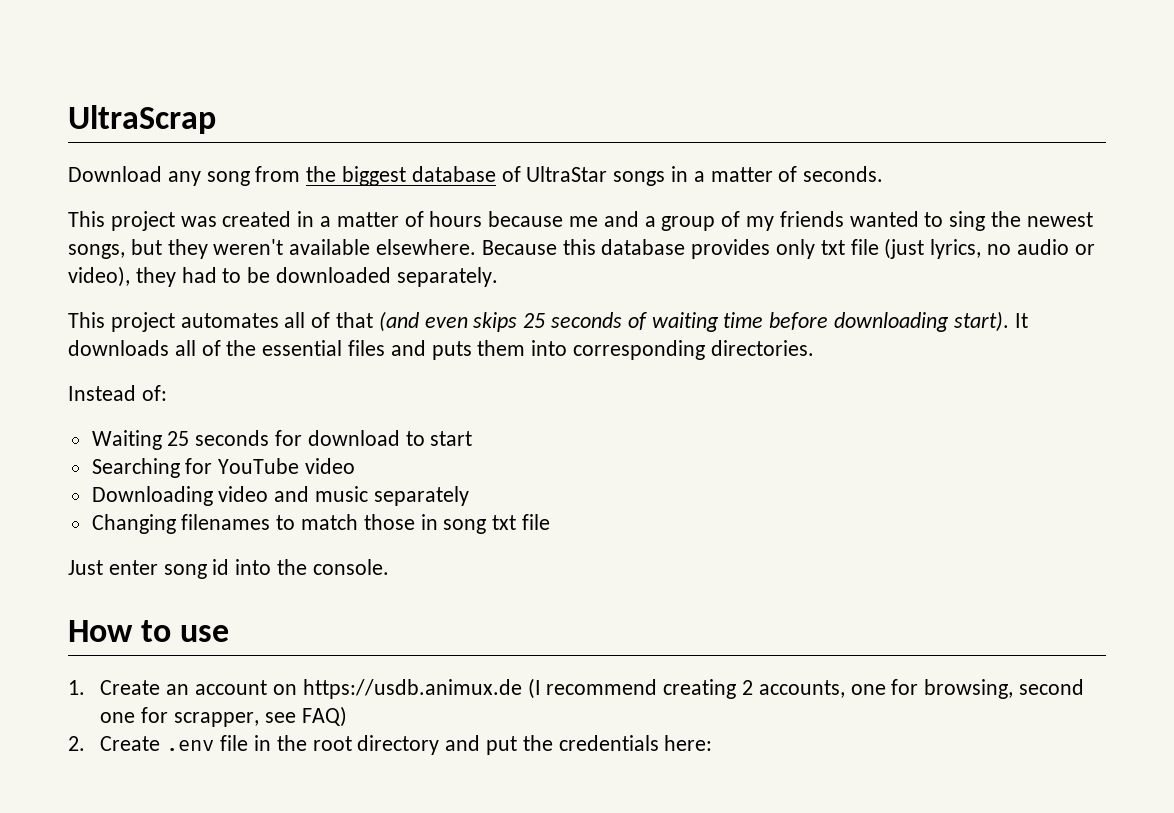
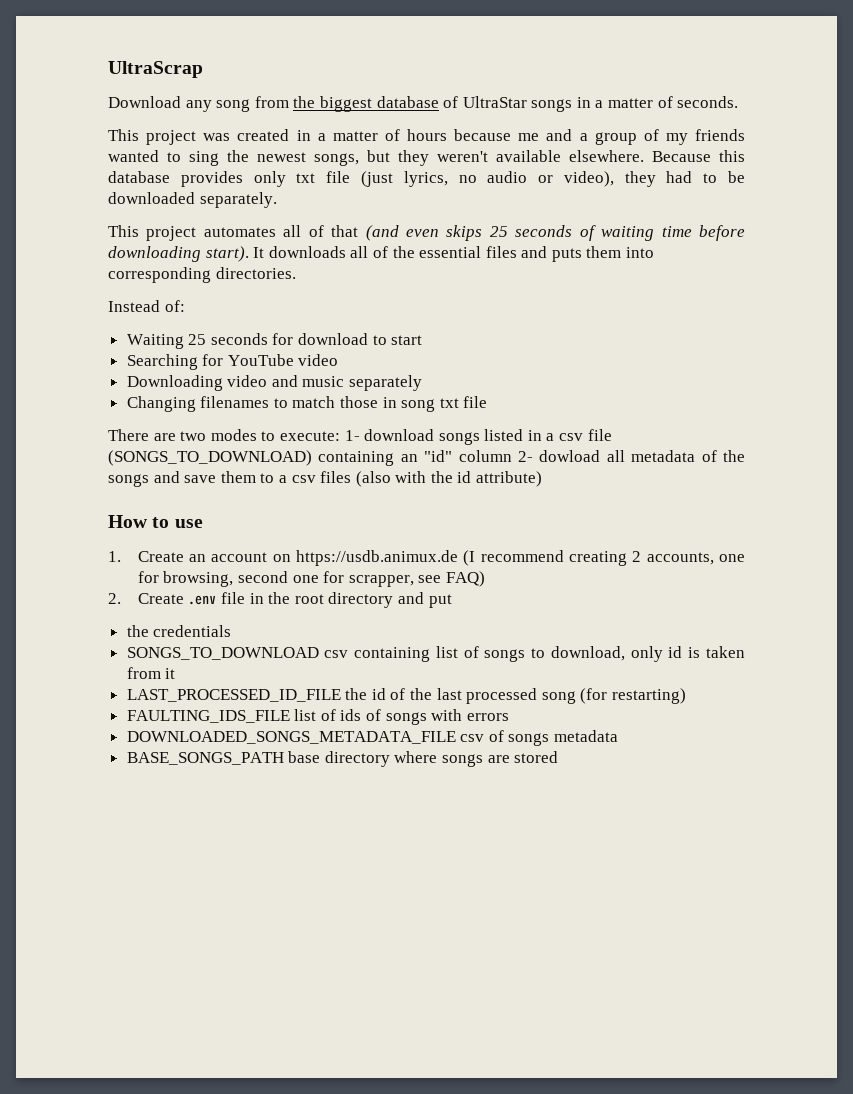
- Just enter song id into the console.
+ There are two modes to execute: 1- download songs listed in a csv file (SONGS_TO_DOWNLOAD) containing an "id" column 2- dowload all metadata of the songs and save them to a csv files (also with the id attribute)
- 2. Create .env file in the root directory and put the credentials here:
+ 2. Create .env file in the root directory and put
+ the credentials
+ SONGS_TO_DOWNLOAD csv containing list of songs to download, only id is taken from it
+ LAST_PROCESSED_ID_FILE the id of the last processed song (for restarting)
+ FAULTING_IDS_FILE list of ids of songs with errors
+ DOWNLOADED_SONGS_METADATA_FILE csv of songs metadata
+ BASE_SONGS_PATH base directory where songs are stored

